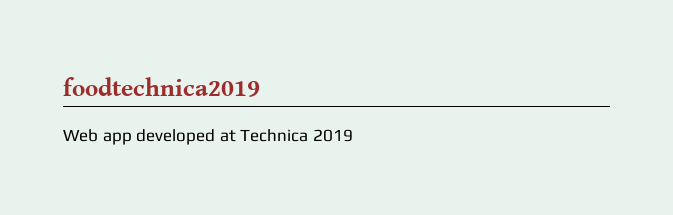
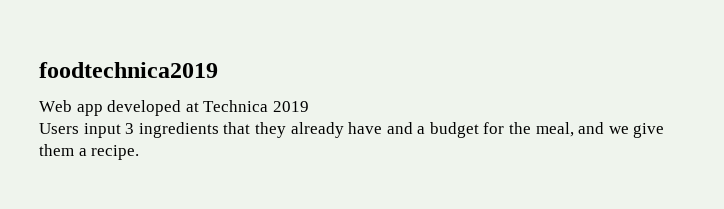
+ Users input 3 ingredients that they already have and a budget for the meal, and we give them a recipe.

